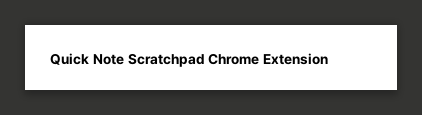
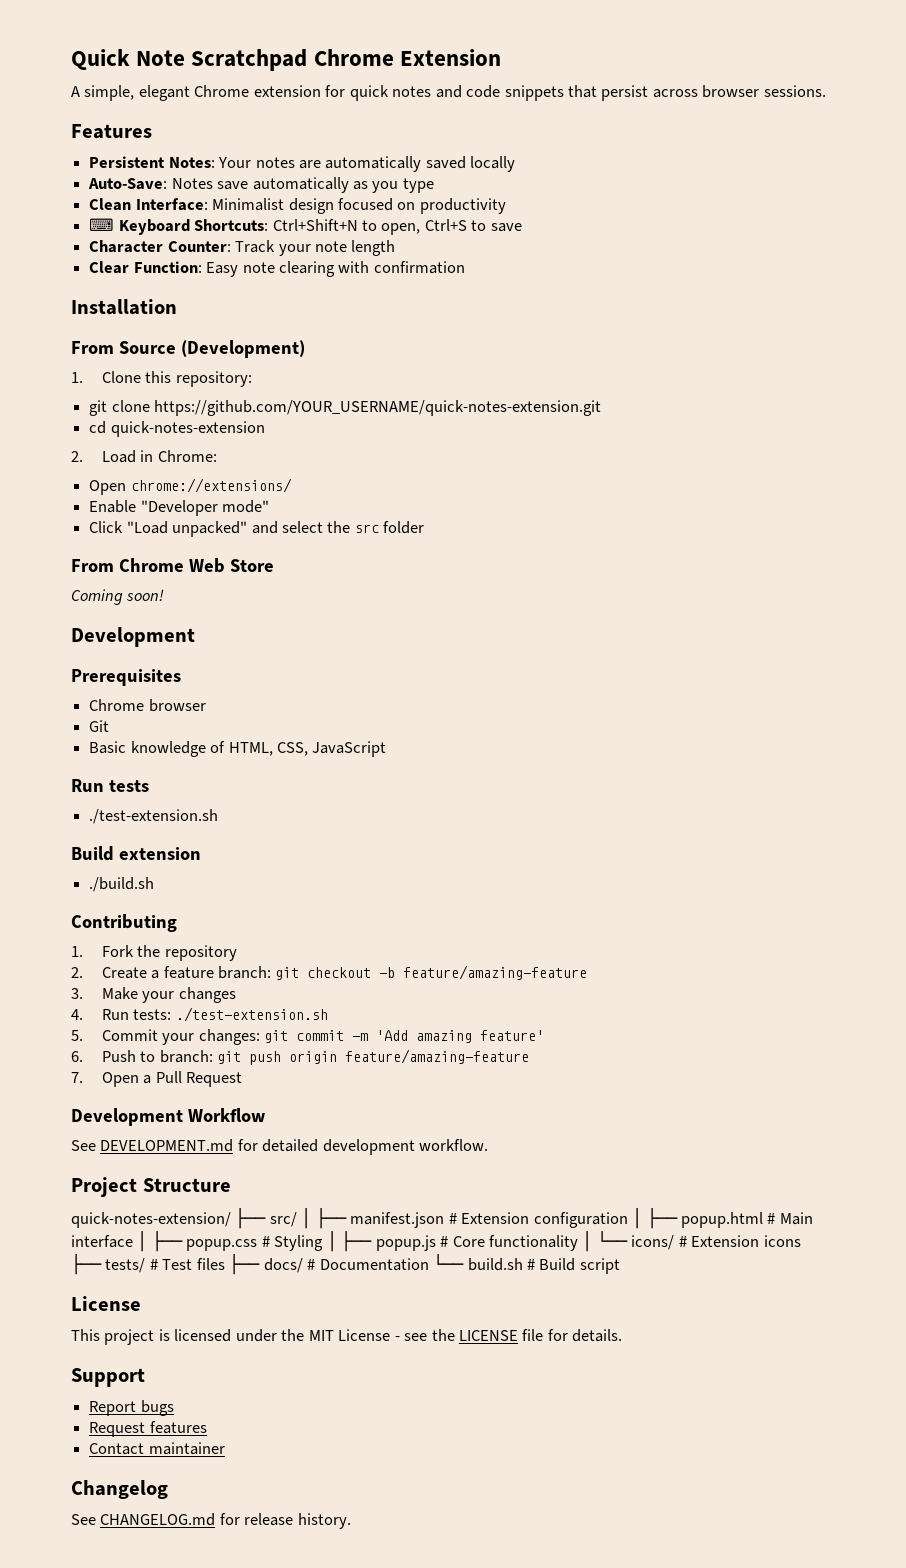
+ A simple, elegant Chrome extension for quick notes and code snippets that persist across browser sessions.
+ Features
+ Persistent Notes: Your notes are automatically saved locally
+ Auto-Save: Notes save automatically as you type
+ Clean Interface: Minimalist design focused on productivity
+ ⌨ Keyboard Shortcuts: Ctrl+Shift+N to open, Ctrl+S to save
+ Character Counter: Track your note length
+ Clear Function: Easy note clearing with confirmation
+ Installation
+ From Source (Development)
+ 1. Clone this repository:
+ git clone https://github.com/YOUR_USERNAME/quick-notes-extension.git
+ cd quick-notes-extension
+ 2. Load in Chrome:
+ Open chrome://extensions/
+ Enable "Developer mode"
+ Click "Load unpacked" and select the src folder
+ From Chrome Web Store
+ Coming soon!
+ Development
+ Prerequisites
+ Chrome browser
+ Git
+ Basic knowledge of HTML, CSS, JavaScript
+ Run tests
+ ./test-extension.sh
+ Build extension
+ ./build.sh
+ Contributing
+ 1. Fork the repository
+ 2. Create a feature branch: git checkout -b feature/amazing-feature
+ 3. Make your changes
+ 4. Run tests: ./test-extension.sh
+ 5. Commit your changes: git commit -m 'Add amazing feature'
+ 6. Push to branch: git push origin feature/amazing-feature
+ 7. Open a Pull Request
+ Development Workflow
+ See DEVELOPMENT.md for detailed development workflow.
+ Project Structure
+ quick-notes-extension/ ├── src/ │ ├── manifest.json # Extension configuration │ ├── popup.html # Main interface │ ├── popup.css # Styling │ ├── popup.js # Core functionality │ └── icons/ # Extension icons ├── tests/ # Test files ├── docs/ # Documentation └── build.sh # Build script
+ License
+ This project is licensed under the MIT License - see the LICENSE file for details.
+ Support
+ Report bugs
+ Request features
+ Contact maintainer
+ Changelog
+ See CHANGELOG.md for release history.

